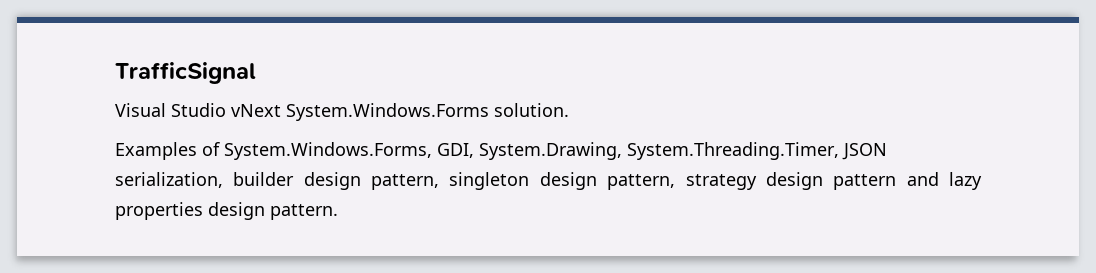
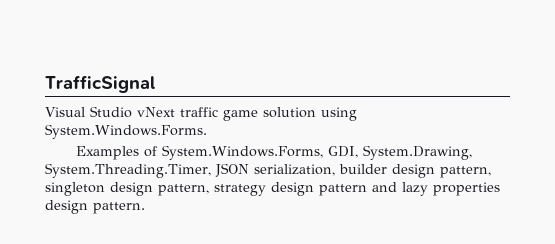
- Visual Studio vNext System.Windows.Forms solution.
+ Visual Studio vNext traffic game solution using System.Windows.Forms.

